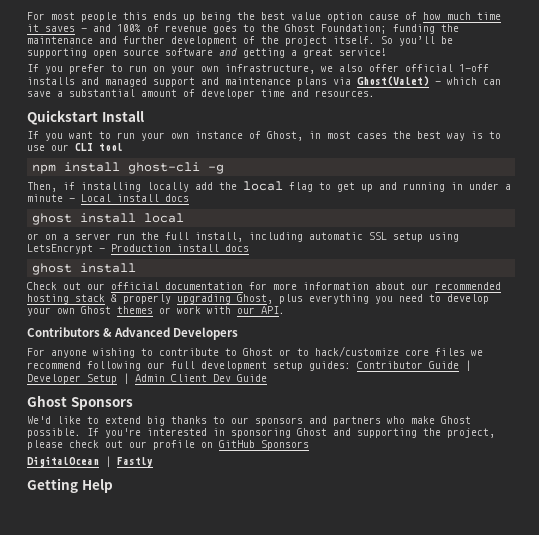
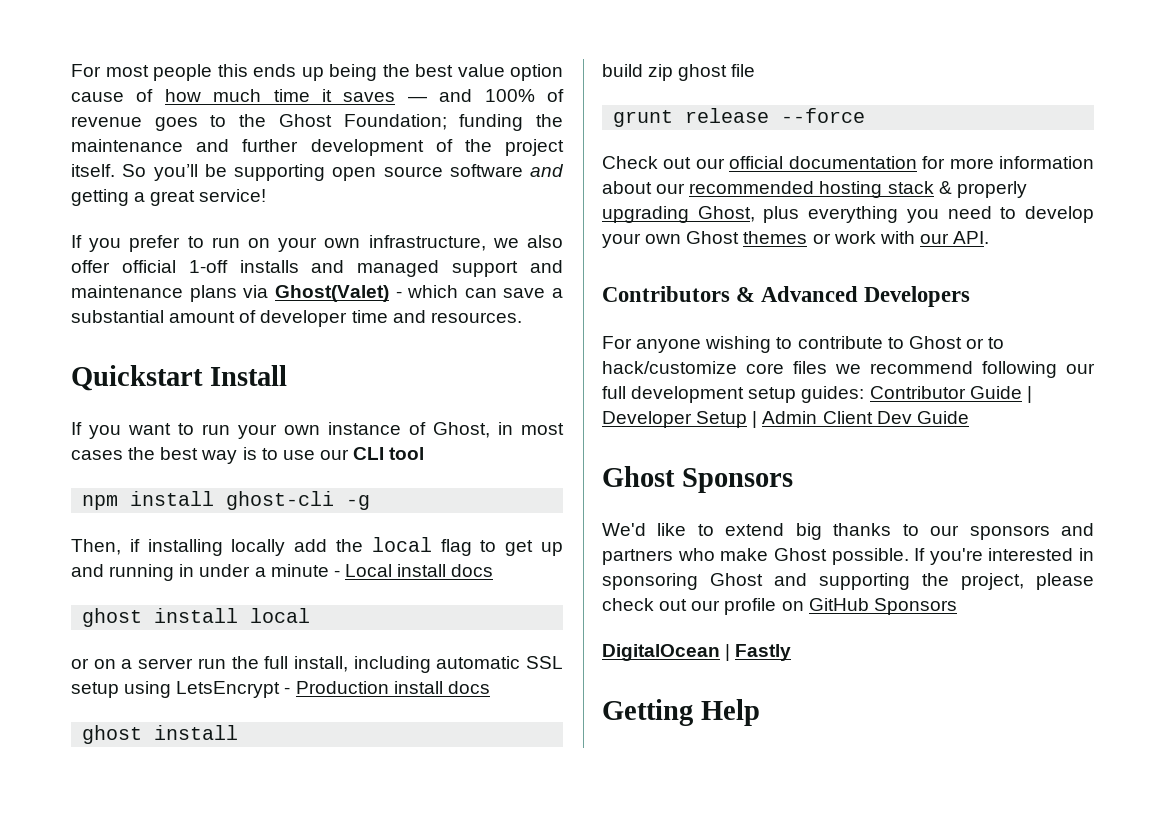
+ build zip ghost file
+ grunt release --force

